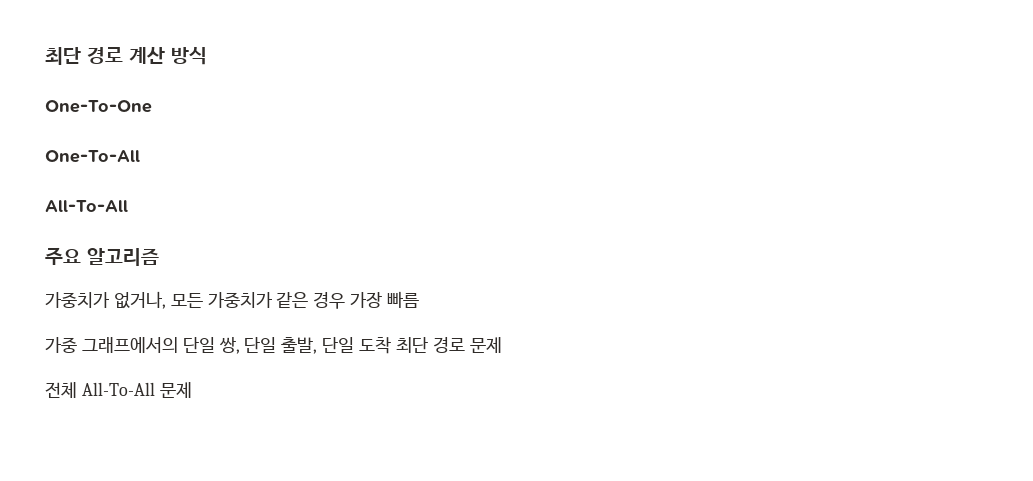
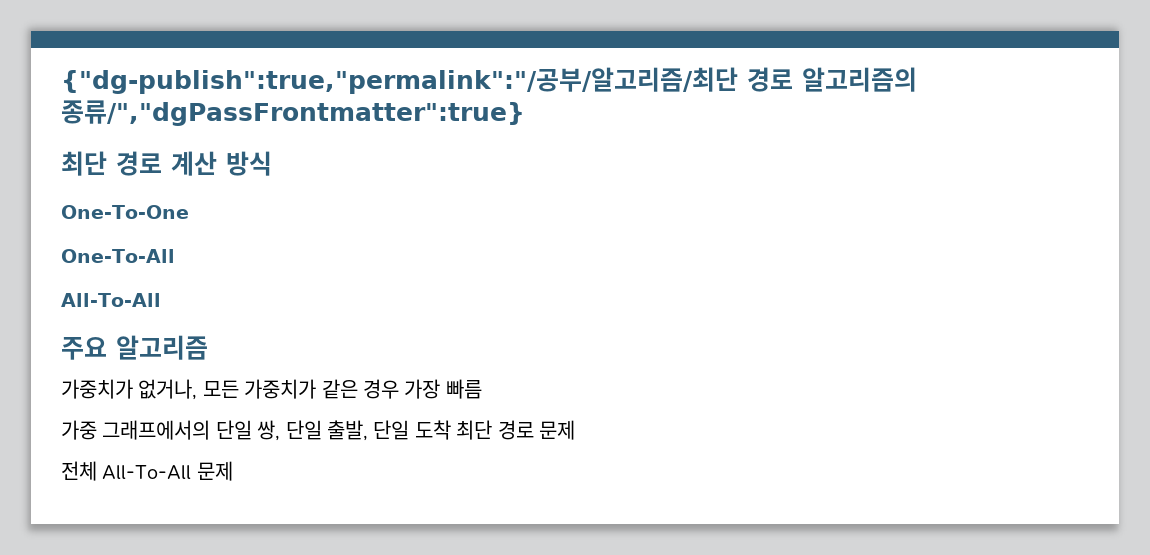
+ {"dg-publish":true,"permalink":"/공부/알고리즘/최단 경로 알고리즘의 종류/","dgPassFrontmatter":true}

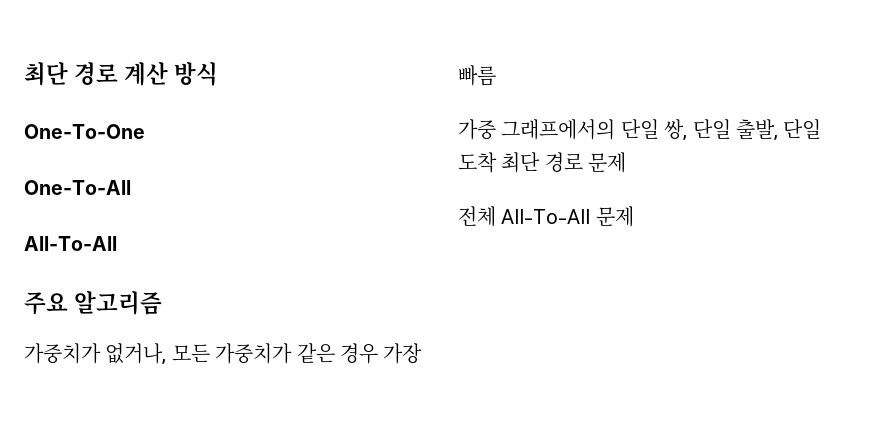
- {"dg-publish":true,"permalink":"/공부/알고리즘/최단 경로 알고리즘의 종류/","dgPassFrontmatter":true}

